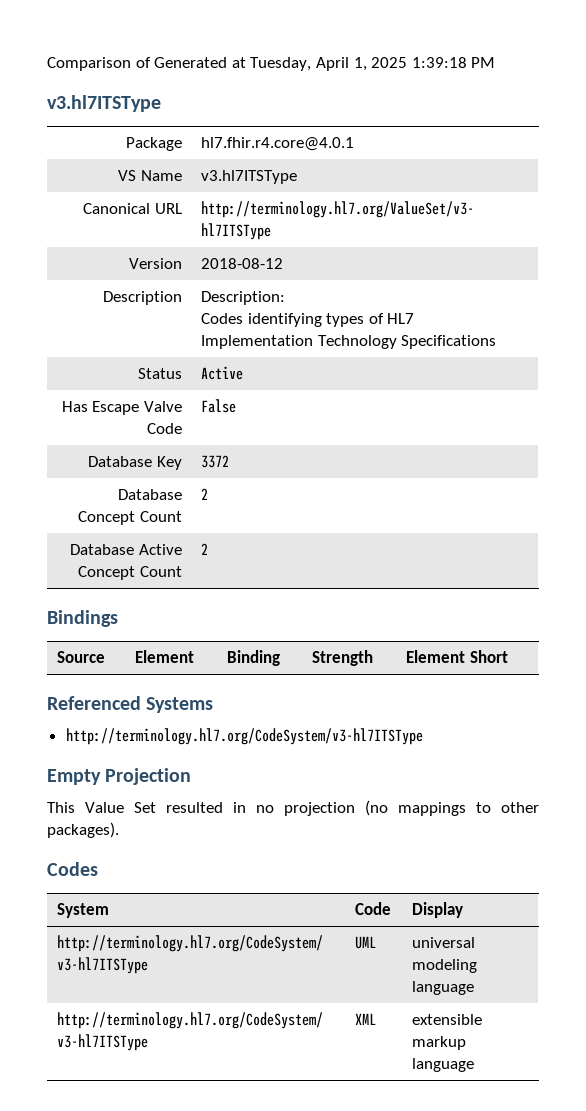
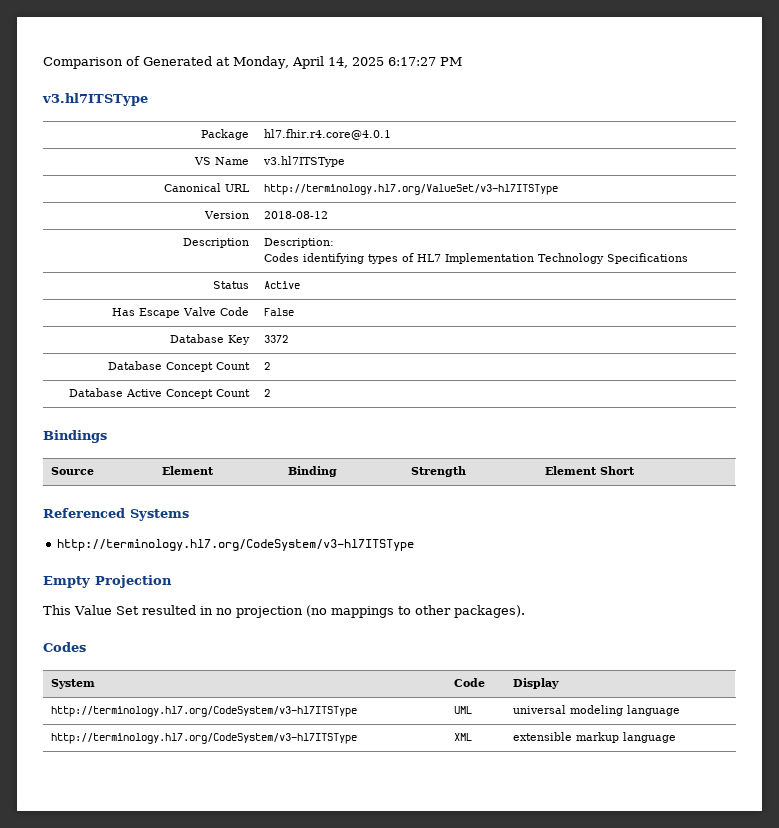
- Comparison of Generated at Tuesday, April 1, 2025 1:39:18 PM
+ Comparison of Generated at Monday, April 14, 2025 6:17:27 PM

